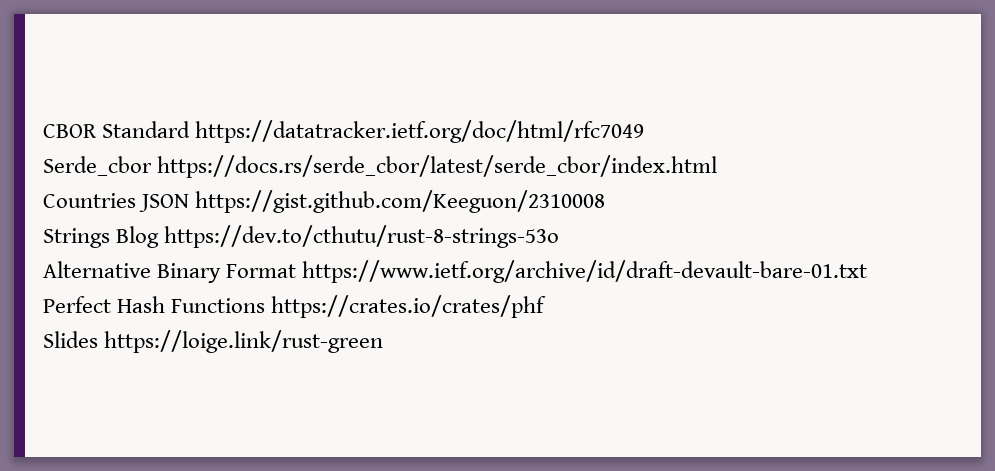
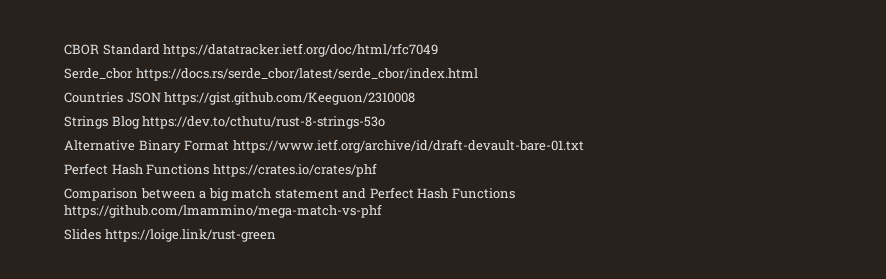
+ Comparison between a big match statement and Perfect Hash Functions https://github.com/lmammino/mega-match-vs-phf

